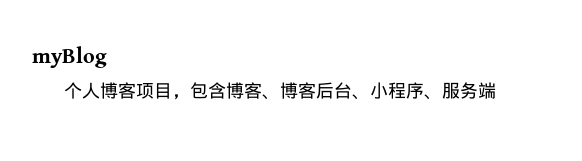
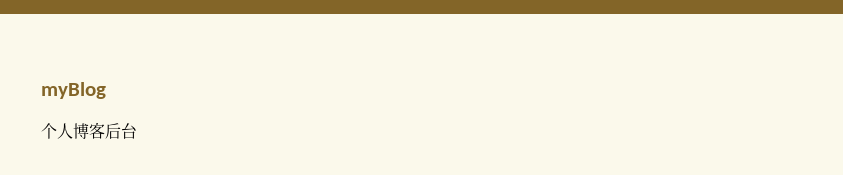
- 个人博客项目，包含博客、博客后台、小程序、服务端
+ 个人博客后台

